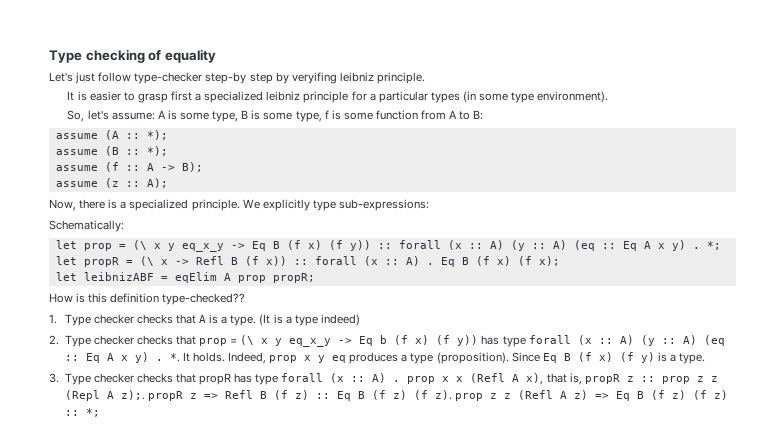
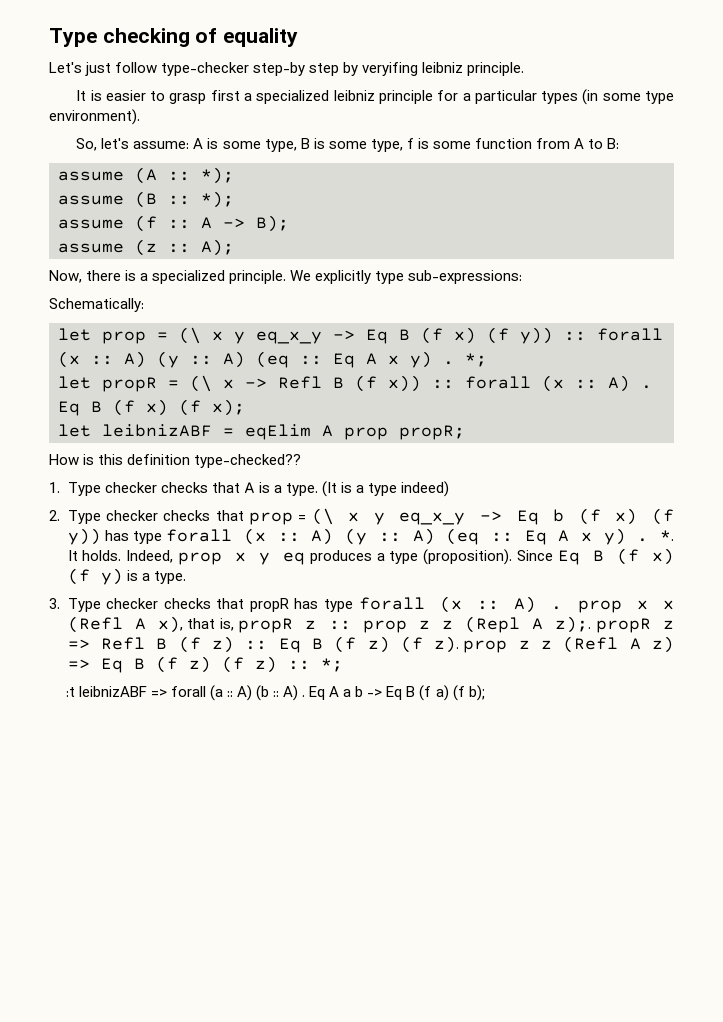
+ :t leibnizABF => forall (a :: A) (b :: A) . Eq A a b -> Eq B (f a) (f b);

